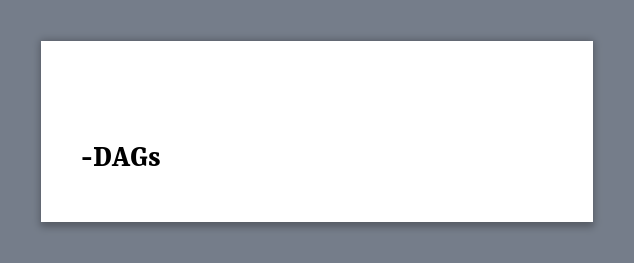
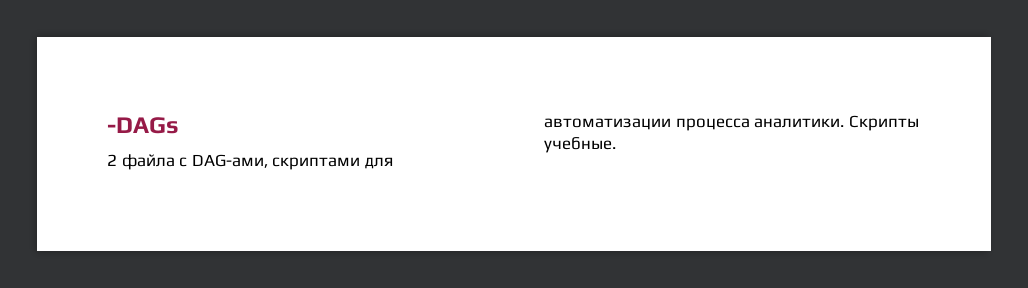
+ 2 файла с DAG-ами, скриптами для автоматизации процесса аналитики. Скрипты учебные.

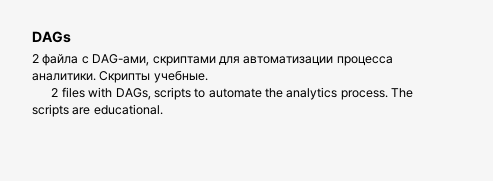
- -DAGs
+ DAGs
+ 2 files with DAGs, scripts to automate the analytics process. The scripts are educational.

